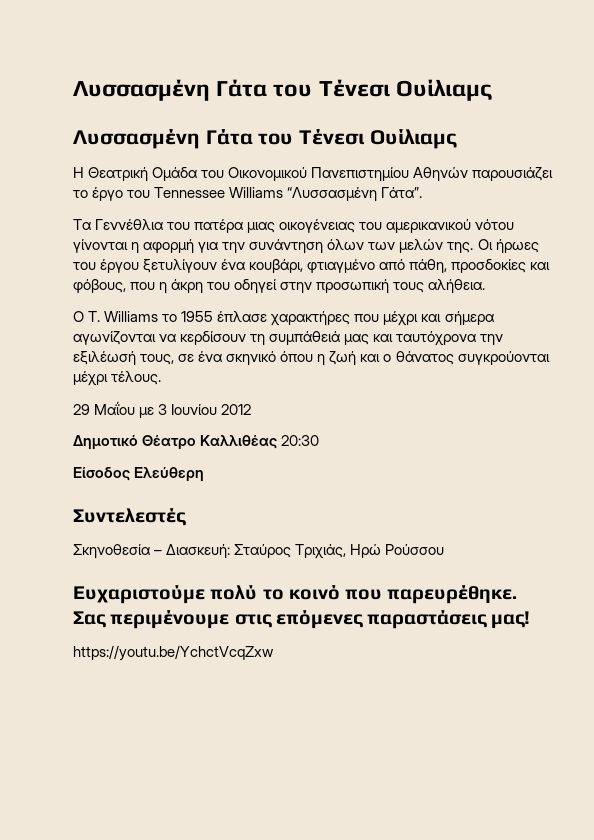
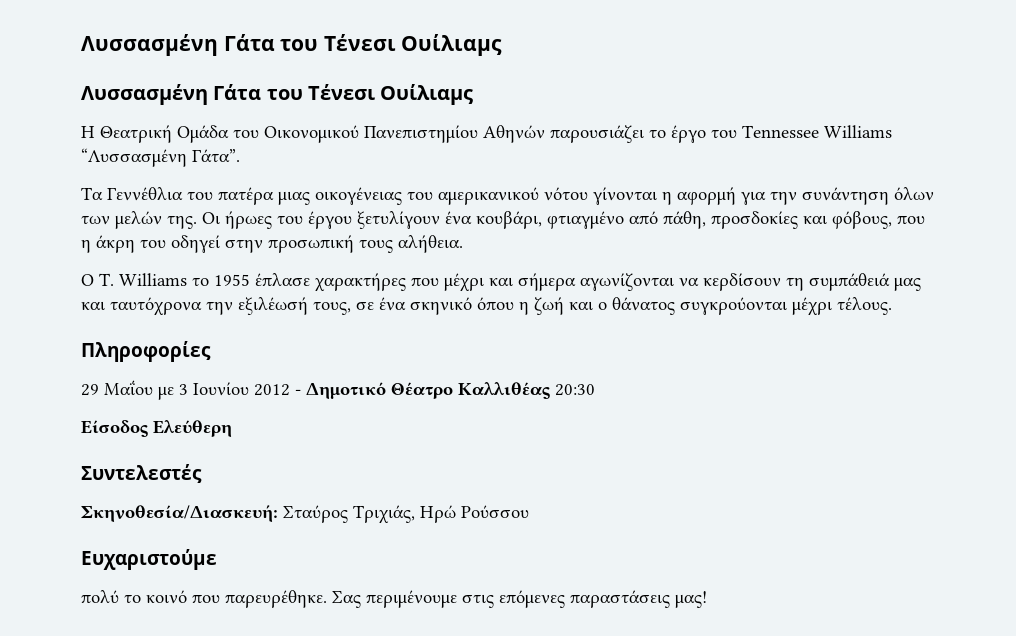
+ Πληροφορίες
- 29 Μαΐου με 3 Ιουνίου 2012
- Δημοτικό Θέατρο Καλλιθέας 20:30
+ 29 Μαΐου με 3 Ιουνίου 2012 - Δημοτικό Θέατρο Καλλιθέας 20:30
- Σκηνοθεσία – Διασκευή: Σταύρος Τριχιάς, Ηρώ Ρούσσου
+ Σκηνοθεσία/Διασκευή: Σταύρος Τριχιάς, Ηρώ Ρούσσου
- Ευχαριστούμε πολύ το κοινό που παρευρέθηκε.
+ Ευχαριστούμε
+ πολύ το κοινό που παρευρέθηκε.
- https://youtu.be/YchctVcqZxw

